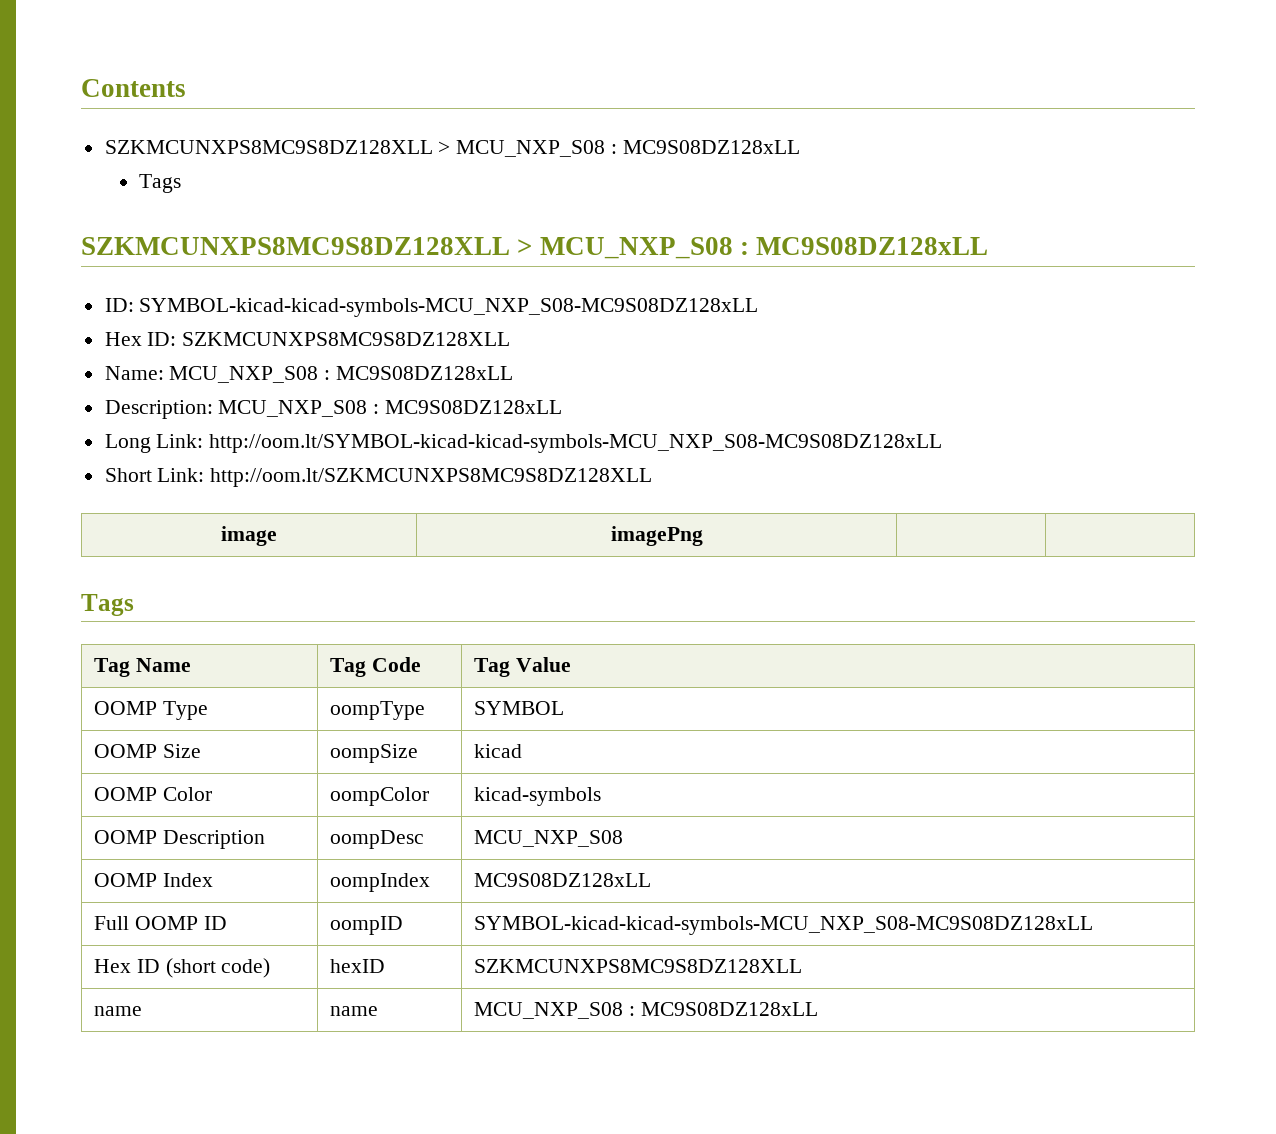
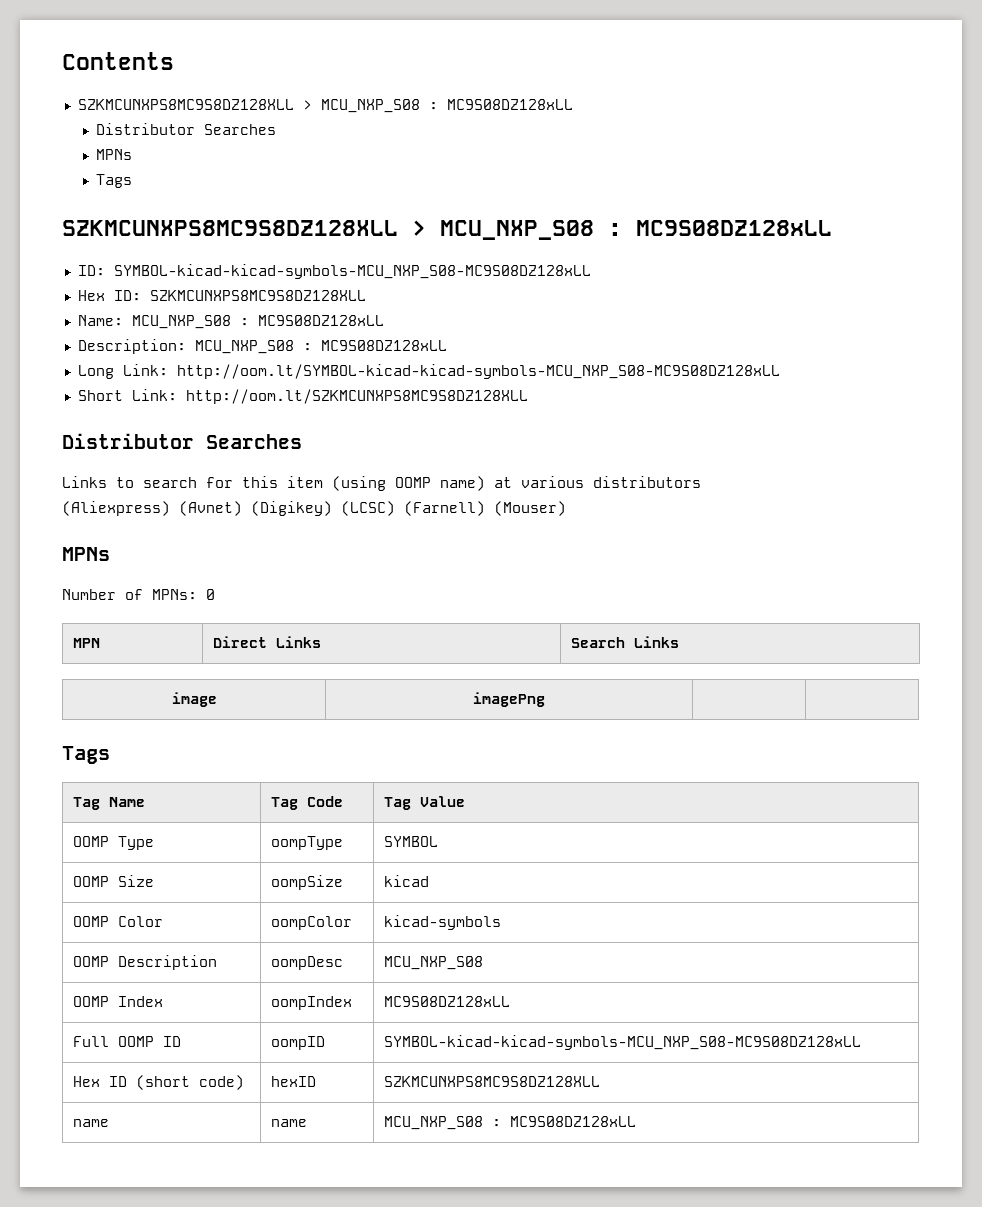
  Contents
  SZKMCUNXPS8MC9S8DZ128XLL > MCU_NXP_S08 : MC9S08DZ128xLL
+ Distributor Searches
+ MPNs
  Short Link: http://oom.lt/SZKMCUNXPS8MC9S8DZ128XLL
+ Distributor Searches
+ Links to search for this item (using OOMP name) at various distributors
+ (Aliexpress) (Avnet) (Digikey) (LCSC) (Farnell) (Mouser)
+ MPNs
+ Number of MPNs: 0
+ MPN | Direct Links | Search Links

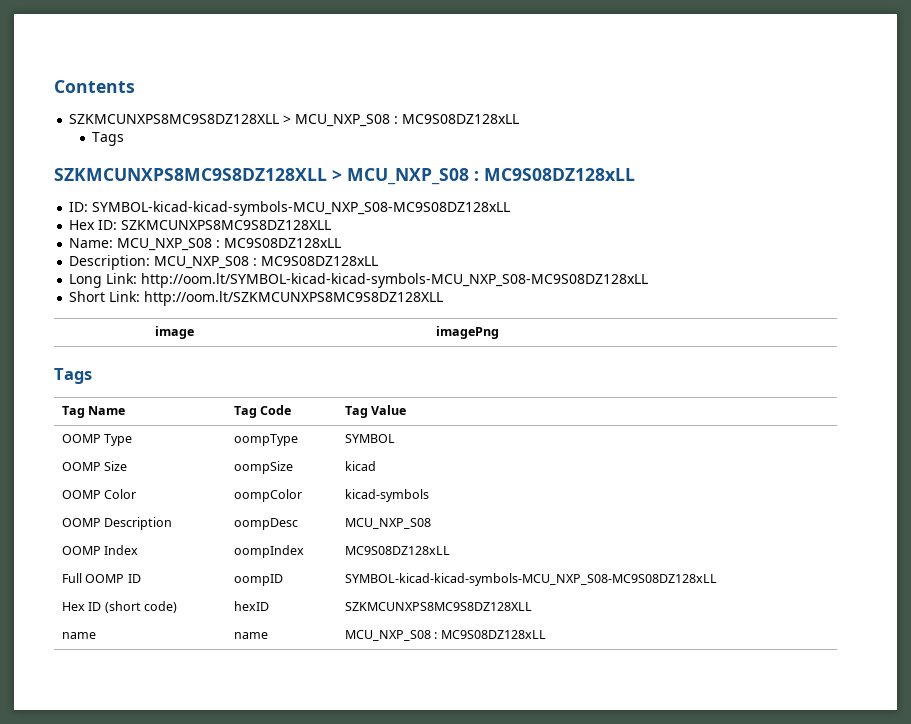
  Contents
  SZKMCUNXPS8MC9S8DZ128XLL > MCU_NXP_S08 : MC9S08DZ128xLL
- Distributor Searches
- MPNs
  Short Link: http://oom.lt/SZKMCUNXPS8MC9S8DZ128XLL
- Distributor Searches
- Links to search for this item (using OOMP name) at various distributors
- (Aliexpress) (Avnet) (Digikey) (LCSC) (Farnell) (Mouser)
- MPNs
- Number of MPNs: 0
- MPN | Direct Links | Search Links

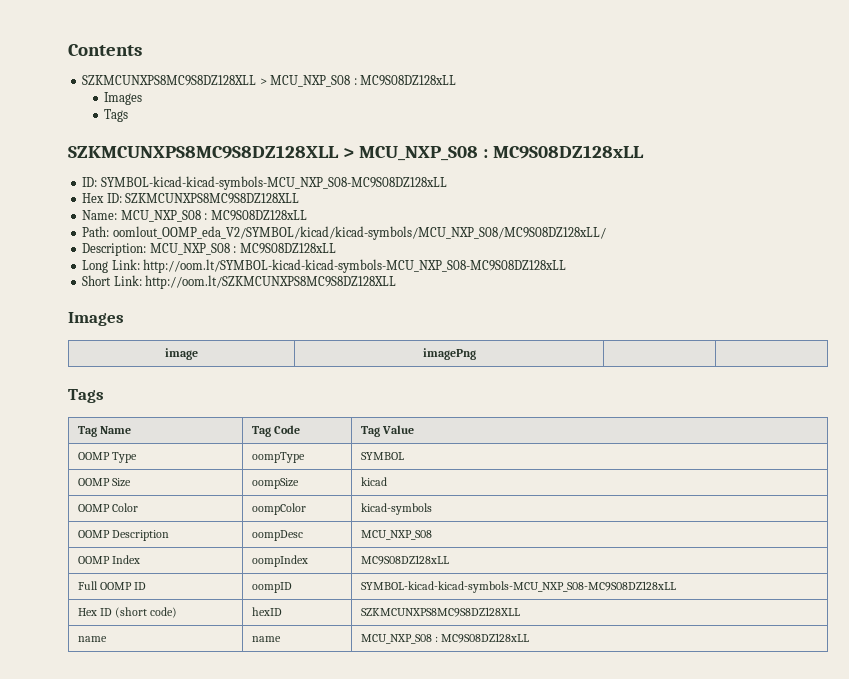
  Contents
  SZKMCUNXPS8MC9S8DZ128XLL > MCU_NXP_S08 : MC9S08DZ128xLL
+ Images
+ Path: oomlout_OOMP_eda_V2/SYMBOL/kicad/kicad-symbols/MCU_NXP_S08/MC9S08DZ128xLL/
  Short Link: http://oom.lt/SZKMCUNXPS8MC9S8DZ128XLL
+ Images

